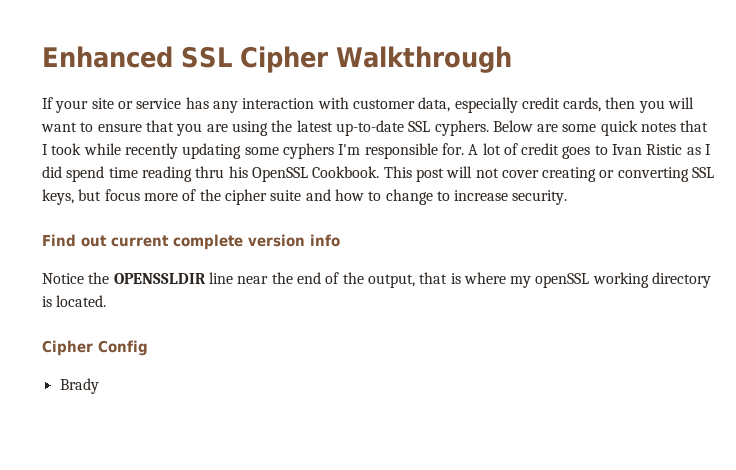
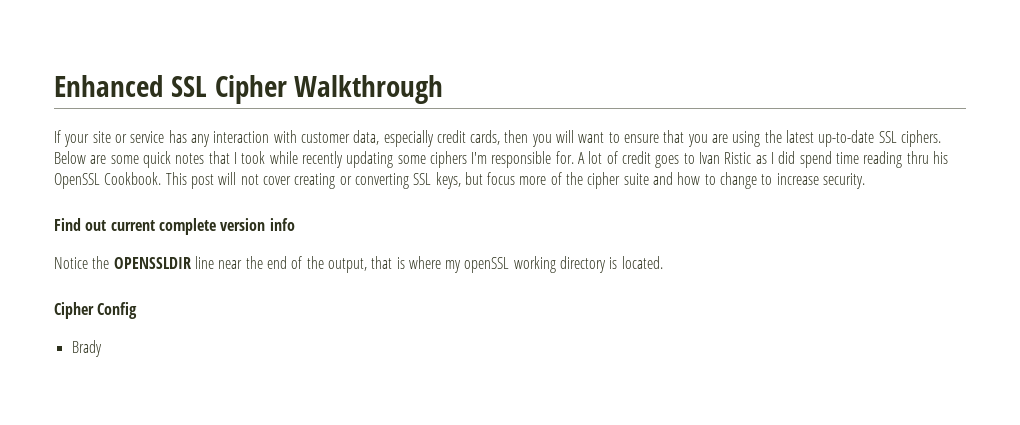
- If your site or service has any interaction with customer data, especially credit cards, then you will want to ensure that you are using the latest up-to-date SSL cyphers.
+ If your site or service has any interaction with customer data, especially credit cards, then you will want to ensure that you are using the latest up-to-date SSL ciphers.
- Below are some quick notes that I took while recently updating some cyphers I'm responsible for.
+ Below are some quick notes that I took while recently updating some ciphers I'm responsible for.

